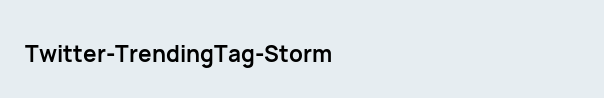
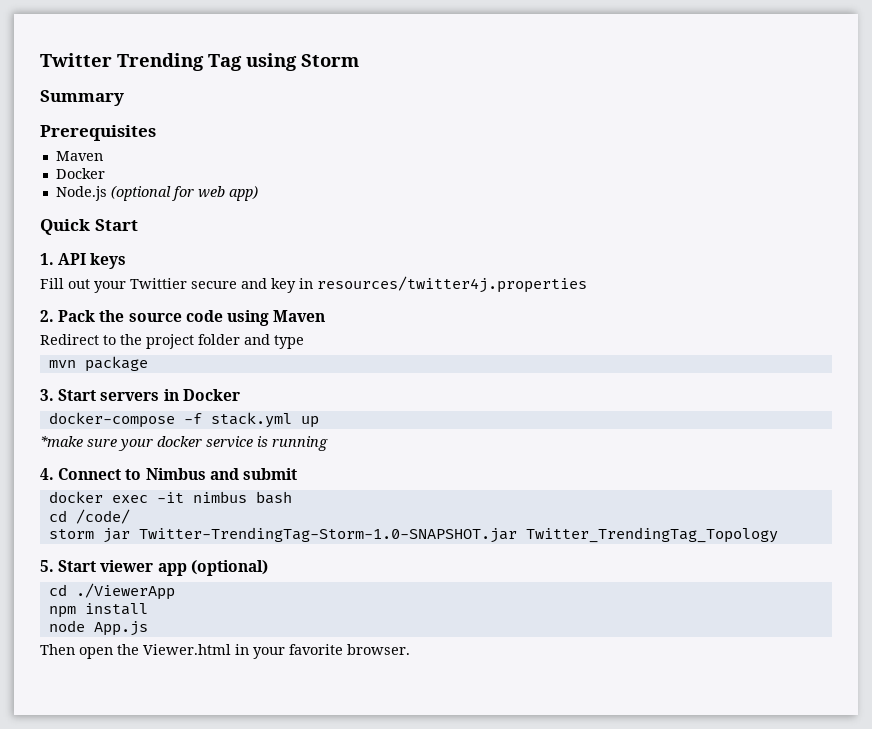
- Twitter-TrendingTag-Storm
+ Twitter Trending Tag using Storm
+ Summary
+ Prerequisites
+ Maven
+ Docker
+ Node.js (optional for web app)
+ Quick Start
+ 1. API keys
+ Fill out your Twittier secure and key in resources/twitter4j.properties
+ 2. Pack the source code using Maven
+ Redirect to the project folder and type
+ mvn package
+ 3. Start servers in Docker
+ docker-compose -f stack.yml up
+ *make sure your docker service is running
+ 4. Connect to Nimbus and submit
+ docker exec -it nimbus bash
+ cd /code/
+ storm jar Twitter-TrendingTag-Storm-1.0-SNAPSHOT.jar Twitter_TrendingTag_Topology
+ 5. Start viewer app (optional)
+ cd ./ViewerApp
+ npm install
+ node App.js
+ Then open the Viewer.html in your favorite browser.

